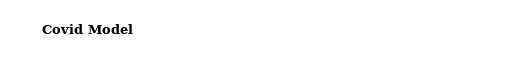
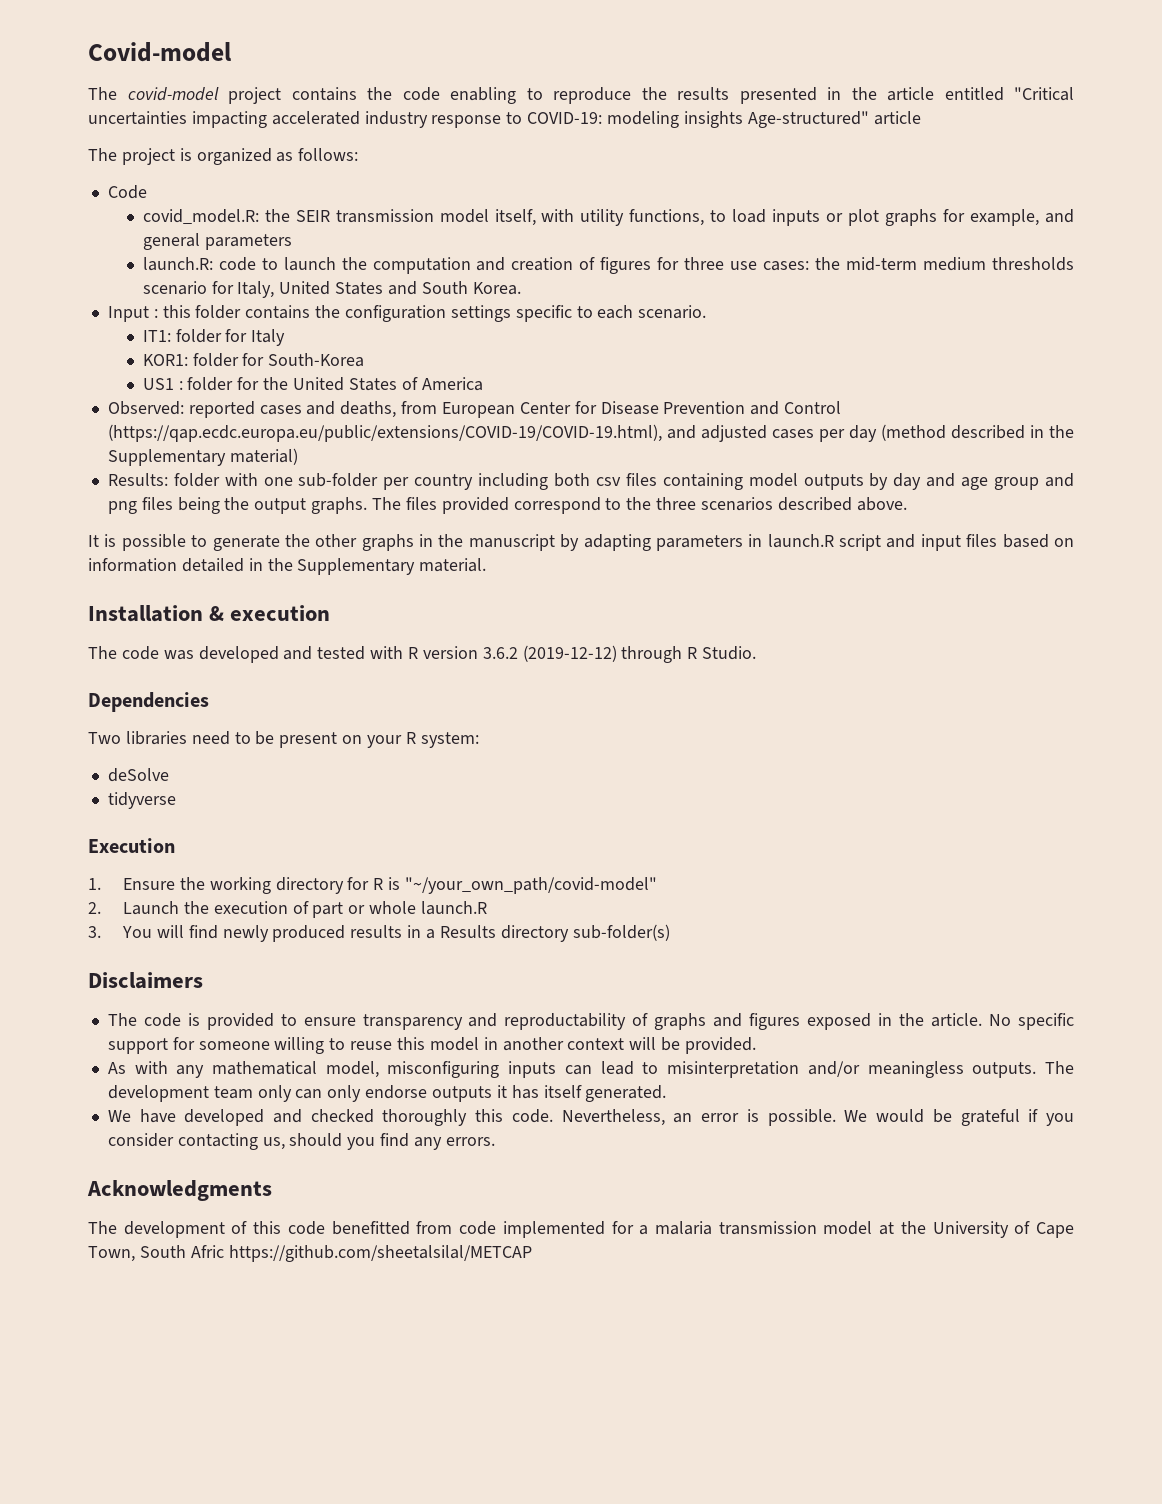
- Covid Model
+ Covid-model
+ The covid-model project contains the code enabling to reproduce the results presented in the article entitled "Critical uncertainties impacting accelerated industry response to COVID-19: modeling insights Age-structured" article
+ The project is organized as follows:
+ Code
+ covid_model.R: the SEIR transmission model itself, with utility functions, to load inputs or plot graphs for example, and general parameters
+ launch.R: code to launch the computation and creation of figures for three use cases: the mid-term medium thresholds scenario for Italy, United States and South Korea.
+ Input : this folder contains the configuration settings specific to each scenario.
+ IT1: folder for Italy
+ KOR1: folder for South-Korea
+ US1 : folder for the United States of America
+ Observed: reported cases and deaths, from European Center for Disease Prevention and Control (https://qap.ecdc.europa.eu/public/extensions/COVID-19/COVID-19.html), and adjusted cases per day (method described in the Supplementary material)
+ Results: folder with one sub-folder per country including both csv files containing model outputs by day and age group and png files being the output graphs. The files provided correspond to the three scenarios described above.
+ It is possible to generate the other graphs in the manuscript by adapting parameters in launch.R script and input files based on information detailed in the Supplementary material.
+ Installation & execution
+ The code was developed and tested with R version 3.6.2 (2019-12-12) through R Studio.
+ Dependencies
+ Two libraries need to be present on your R system:
+ deSolve
+ tidyverse
+ Execution
+ 1. Ensure the working directory for R is "~/your_own_path/covid-model"
+ 2. Launch the execution of part or whole launch.R
+ 3. You will find newly produced results in a Results directory sub-folder(s)
+ Disclaimers
+ The code is provided to ensure transparency and reproductability of graphs and figures exposed in the article. No specific support for someone willing to reuse this model in another context will be provided.
+ As with any mathematical model, misconfiguring inputs can lead to misinterpretation and/or meaningless outputs. The development team only can only endorse outputs it has itself generated.
+ We have developed and checked thoroughly this code. Nevertheless, an error is possible. We would be grateful if you consider contacting us, should you find any errors.
+ Acknowledgments
+ The development of this code benefitted from code implemented for a malaria transmission model at the University of Cape Town, South Afric https://github.com/sheetalsilal/METCAP

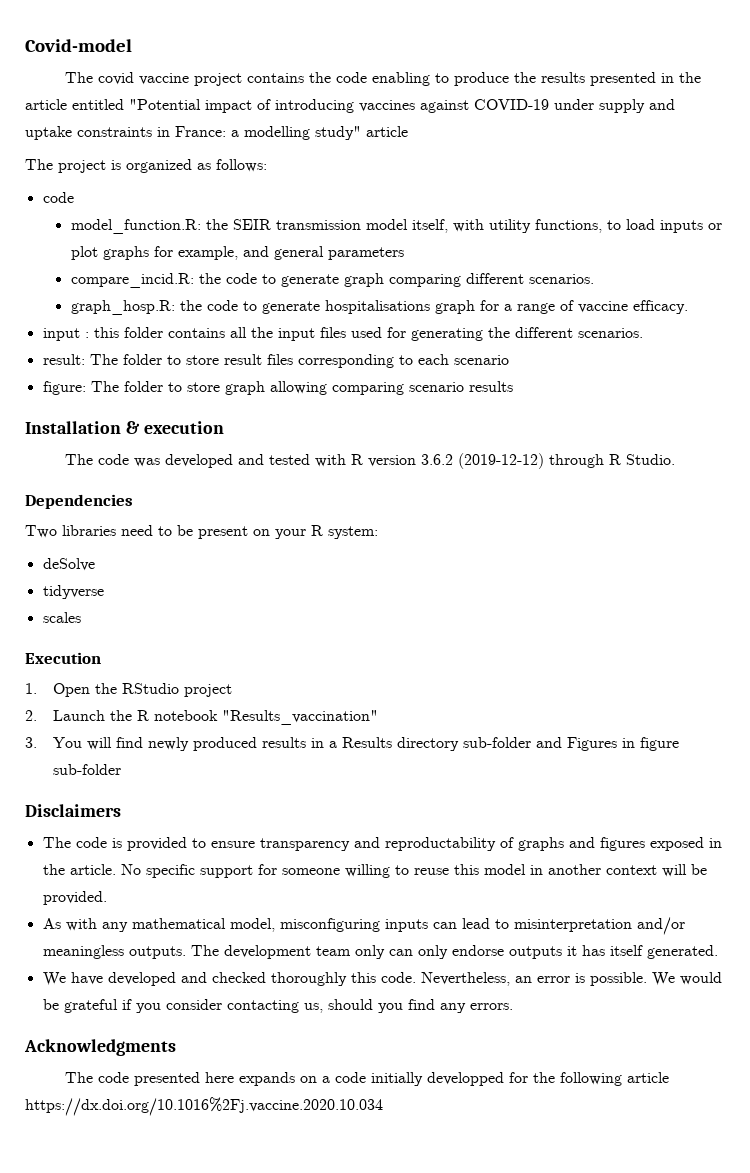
- The covid-model project contains the code enabling to reproduce the results presented in the article entitled "Critical uncertainties impacting accelerated industry response to COVID-19: modeling insights Age-structured" article
+ The covid vaccine project contains the code enabling to produce the results presented in the article entitled "Potential impact of introducing vaccines against COVID-19 under supply and uptake constraints in France: a modelling study" article
  The project is organized as follows:
- Code
- covid_model.R: the SEIR transmission model itself, with utility functions, to load inputs or plot graphs for example, and general parameters
+ code
+ model_function.R: the SEIR transmission model itself, with utility functions, to load inputs or plot graphs for example, and general parameters
- launch.R: code to launch the computation and creation of figures for three use cases: the mid-term medium thresholds scenario for Italy, United States and South Korea.
- Input : this folder contains the configuration settings specific to each scenario.
- IT1: folder for Italy
- KOR1: folder for South-Korea
- US1 : folder for the United States of America
- Observed: reported cases and deaths, from European Center for Disease Prevention and Control (https://qap.ecdc.europa.eu/public/extensions/COVID-19/COVID-19.html), and adjusted cases per day (method described in the Supplementary material)
- Results: folder with one sub-folder per country including both csv files containing model outputs by day and age group and png files being the output graphs. The files provided correspond to the three scenarios described above.
- It is possible to generate the other graphs in the manuscript by adapting parameters in launch.R script and input files based on information detailed in the Supplementary material.
+ compare_incid.R: the code to generate graph comparing different scenarios.
+ graph_hosp.R: the code to generate hospitalisations graph for a range of vaccine efficacy.
+ input : this folder contains all the input files used for generating the different scenarios.
+ result: The folder to store result files corresponding to each scenario
+ figure: The folder to store graph allowing comparing scenario results
+ scales
- 1. Ensure the working directory for R is "~/your_own_path/covid-model"
- 2. Launch the execution of part or whole launch.R
+ 1. Open the RStudio project
+ 2. Launch the R notebook "Results_vaccination"
- 3. You will find newly produced results in a Results directory sub-folder(s)
+ 3. You will find newly produced results in a Results directory sub-folder and Figures in figure sub-folder
- The development of this code benefitted from code implemented for a malaria transmission model at the University of Cape Town, South Afric https://github.com/sheetalsilal/METCAP
+ The code presented here expands on a code initially developped for the following article https://dx.doi.org/10.1016%2Fj.vaccine.2020.10.034

